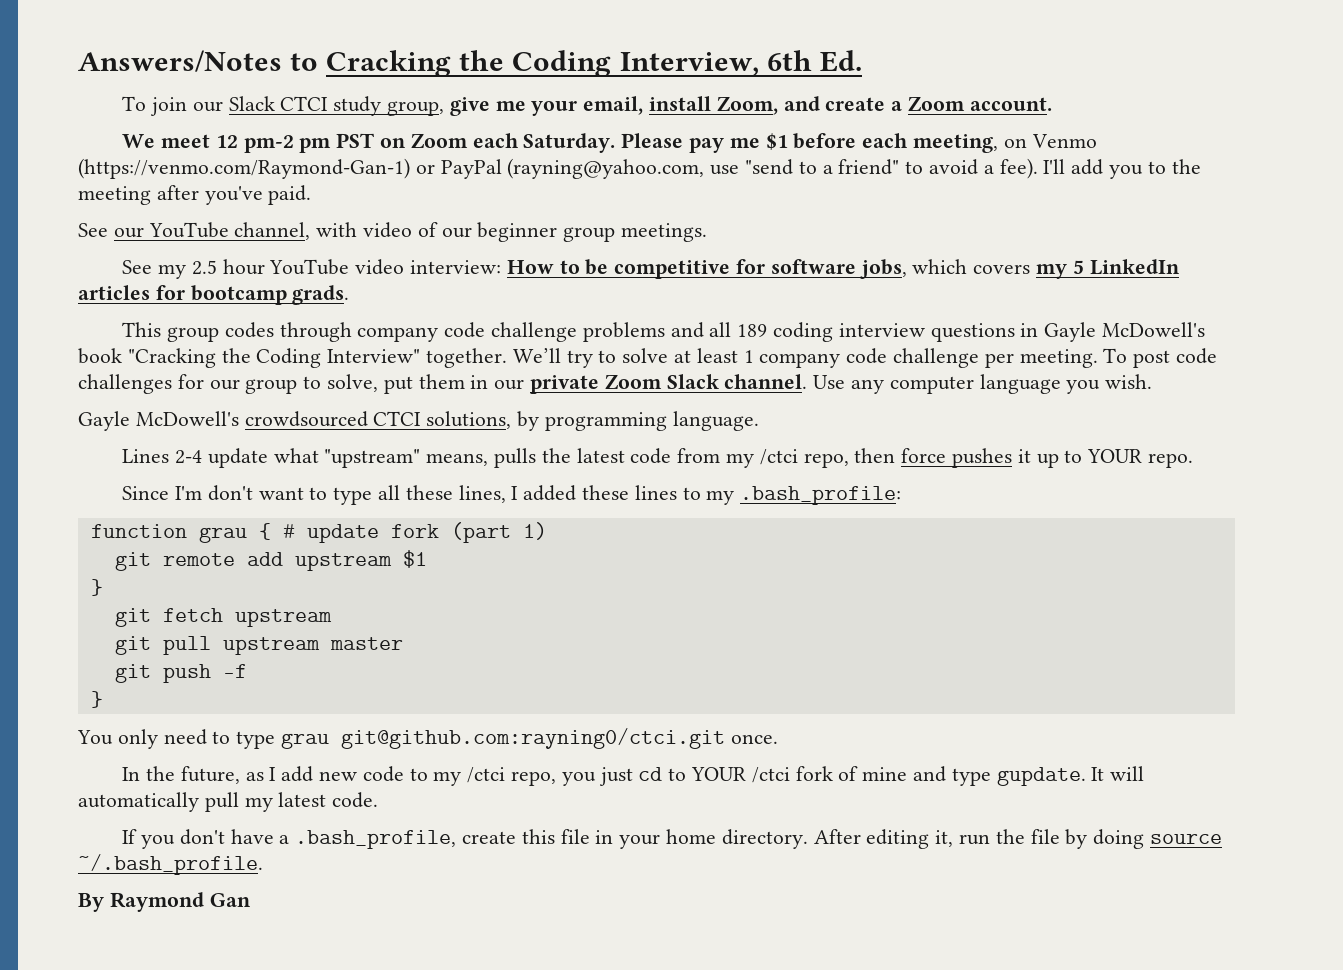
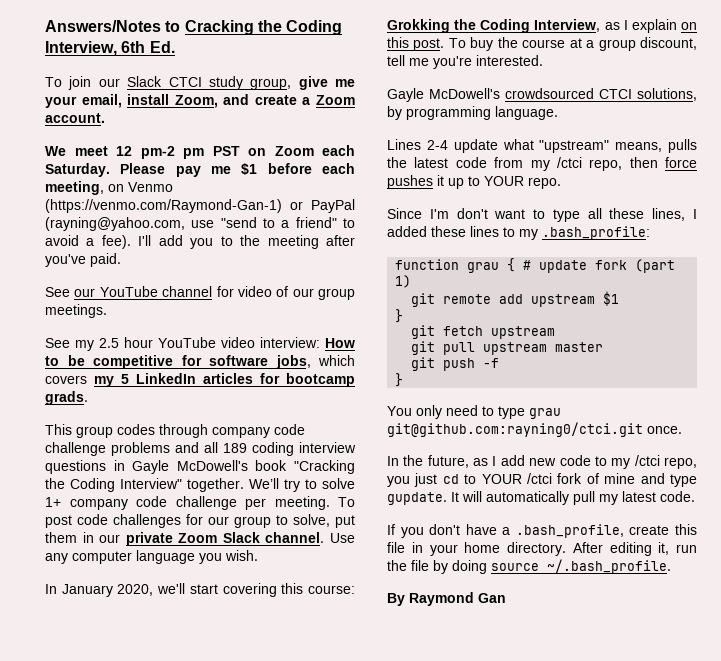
- See our YouTube channel, with video of our beginner group meetings.
+ See our YouTube channel for video of our group meetings.
- We’ll try to solve at least 1 company code challenge per meeting.
+ We’ll try to solve 1+ company code challenge per meeting.
+ In January 2020, we'll start covering this course: Grokking the Coding Interview, as I explain on this post. To buy the course at a group discount, tell me you're interested.

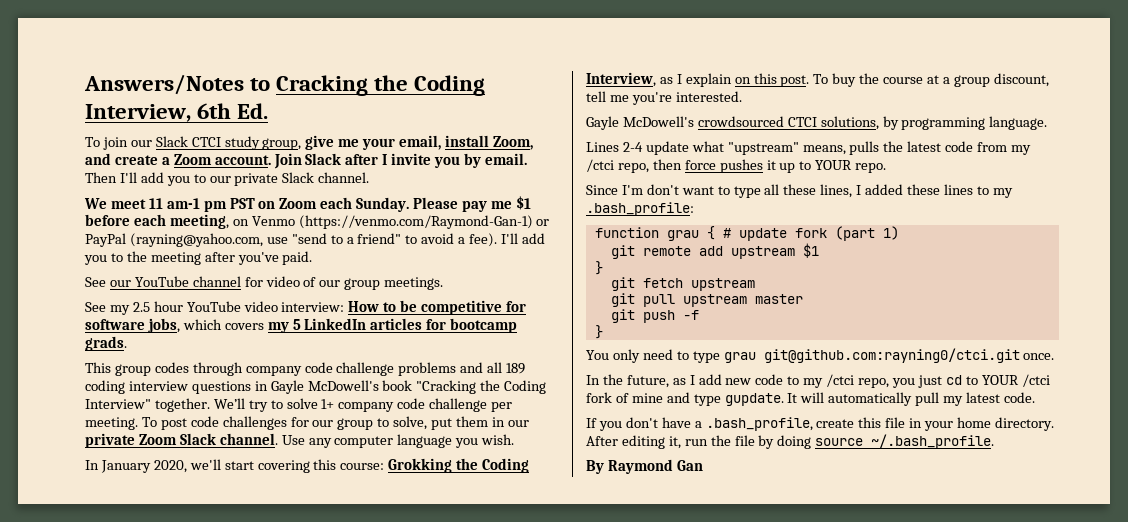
+ Join Slack after I invite you by email. Then I'll add you to our private Slack channel.
- We meet 12 pm-2 pm PST on Zoom each Saturday.
+ We meet 11 am-1 pm PST on Zoom each Sunday.

